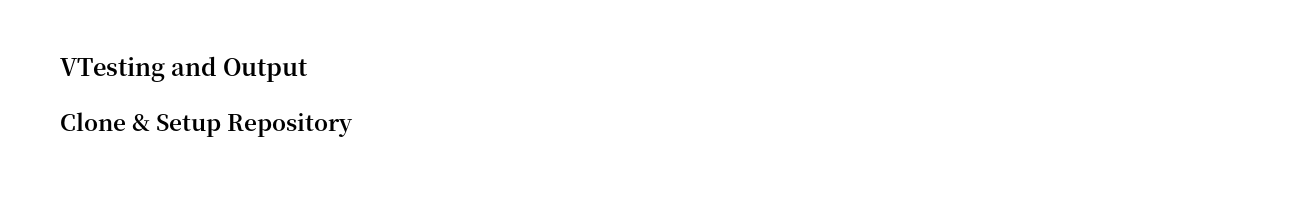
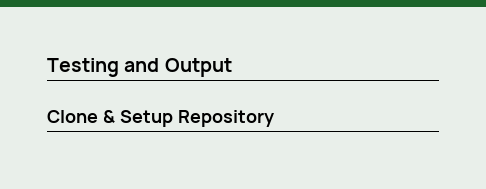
- VTesting and Output
+ Testing and Output

